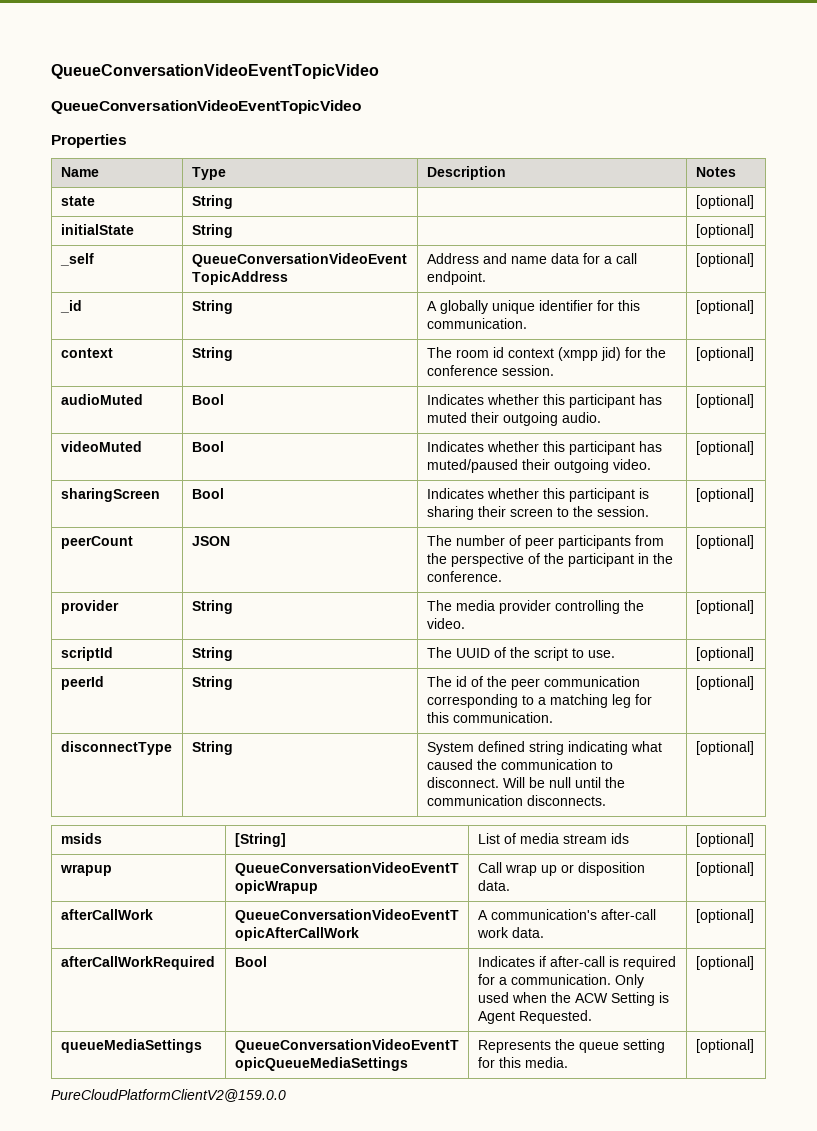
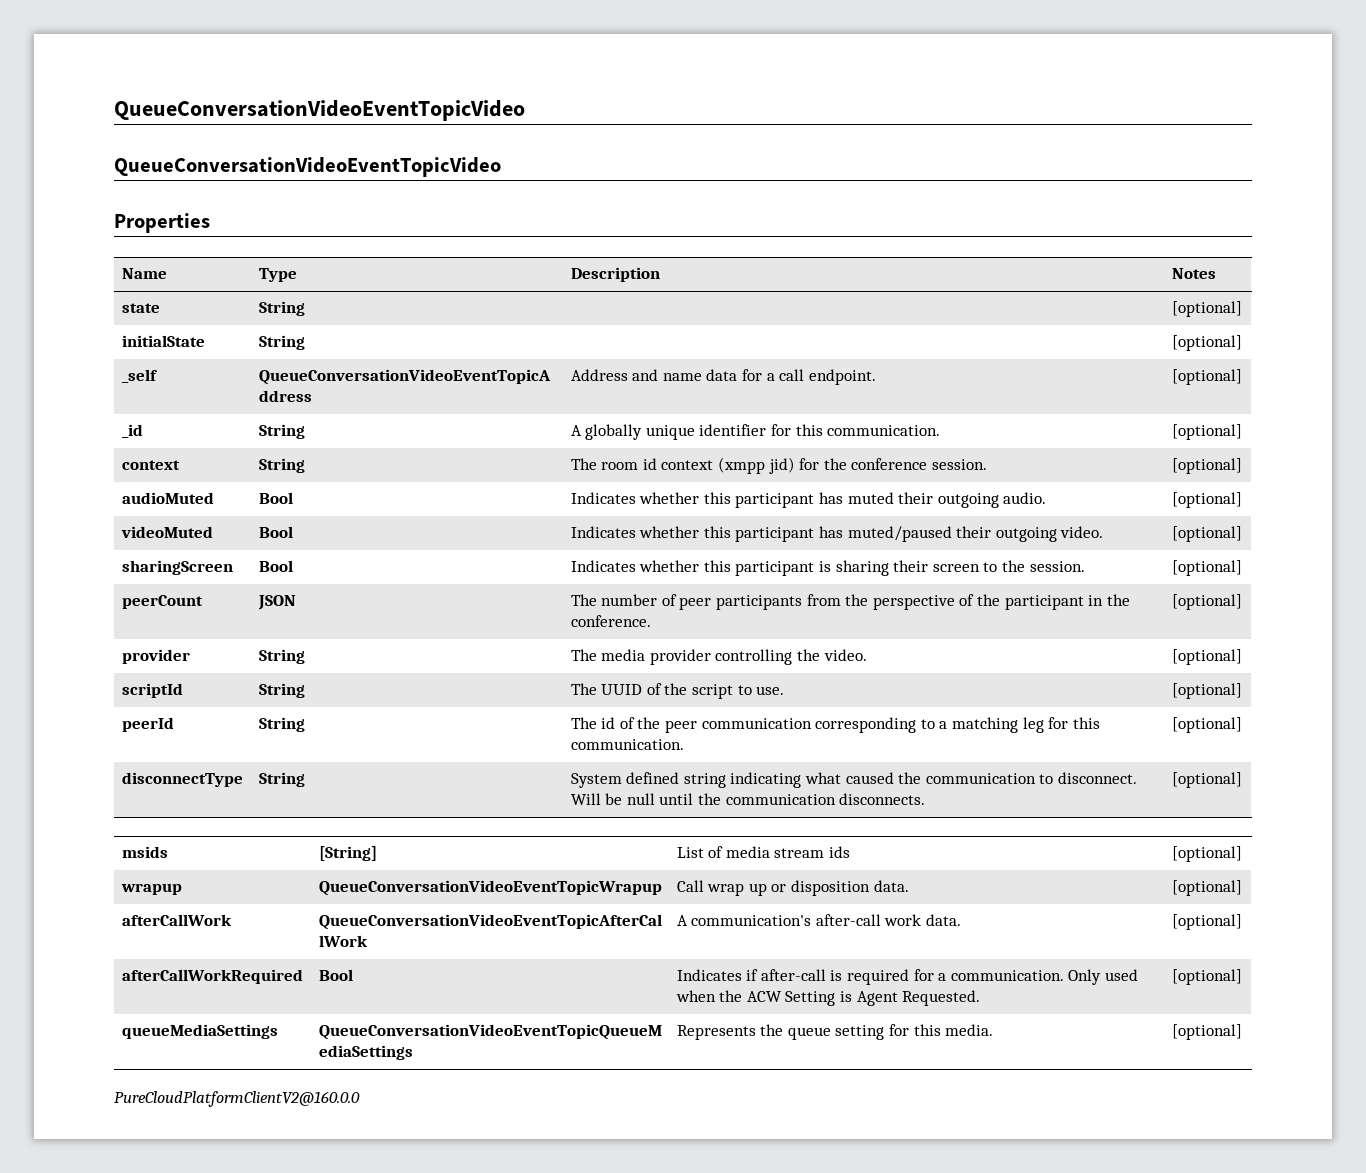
- PureCloudPlatformClientV2@159.0.0
+ PureCloudPlatformClientV2@160.0.0

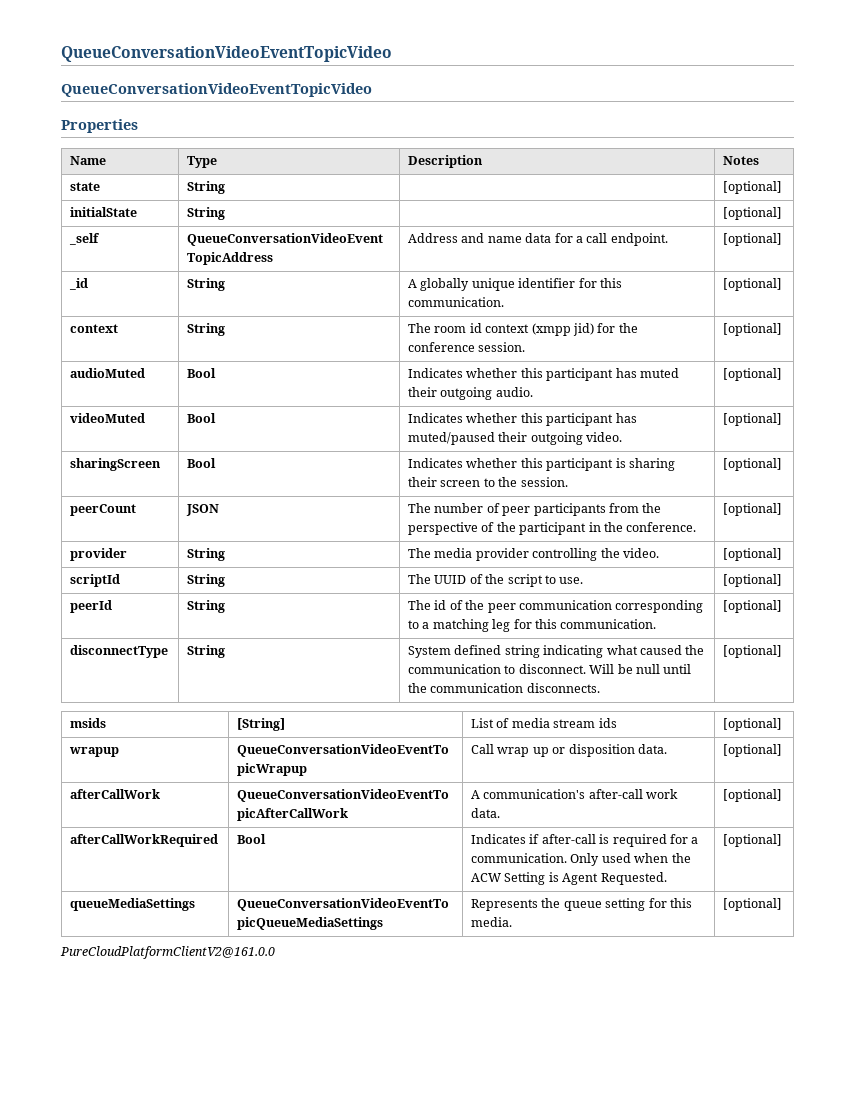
- PureCloudPlatformClientV2@160.0.0
+ PureCloudPlatformClientV2@161.0.0

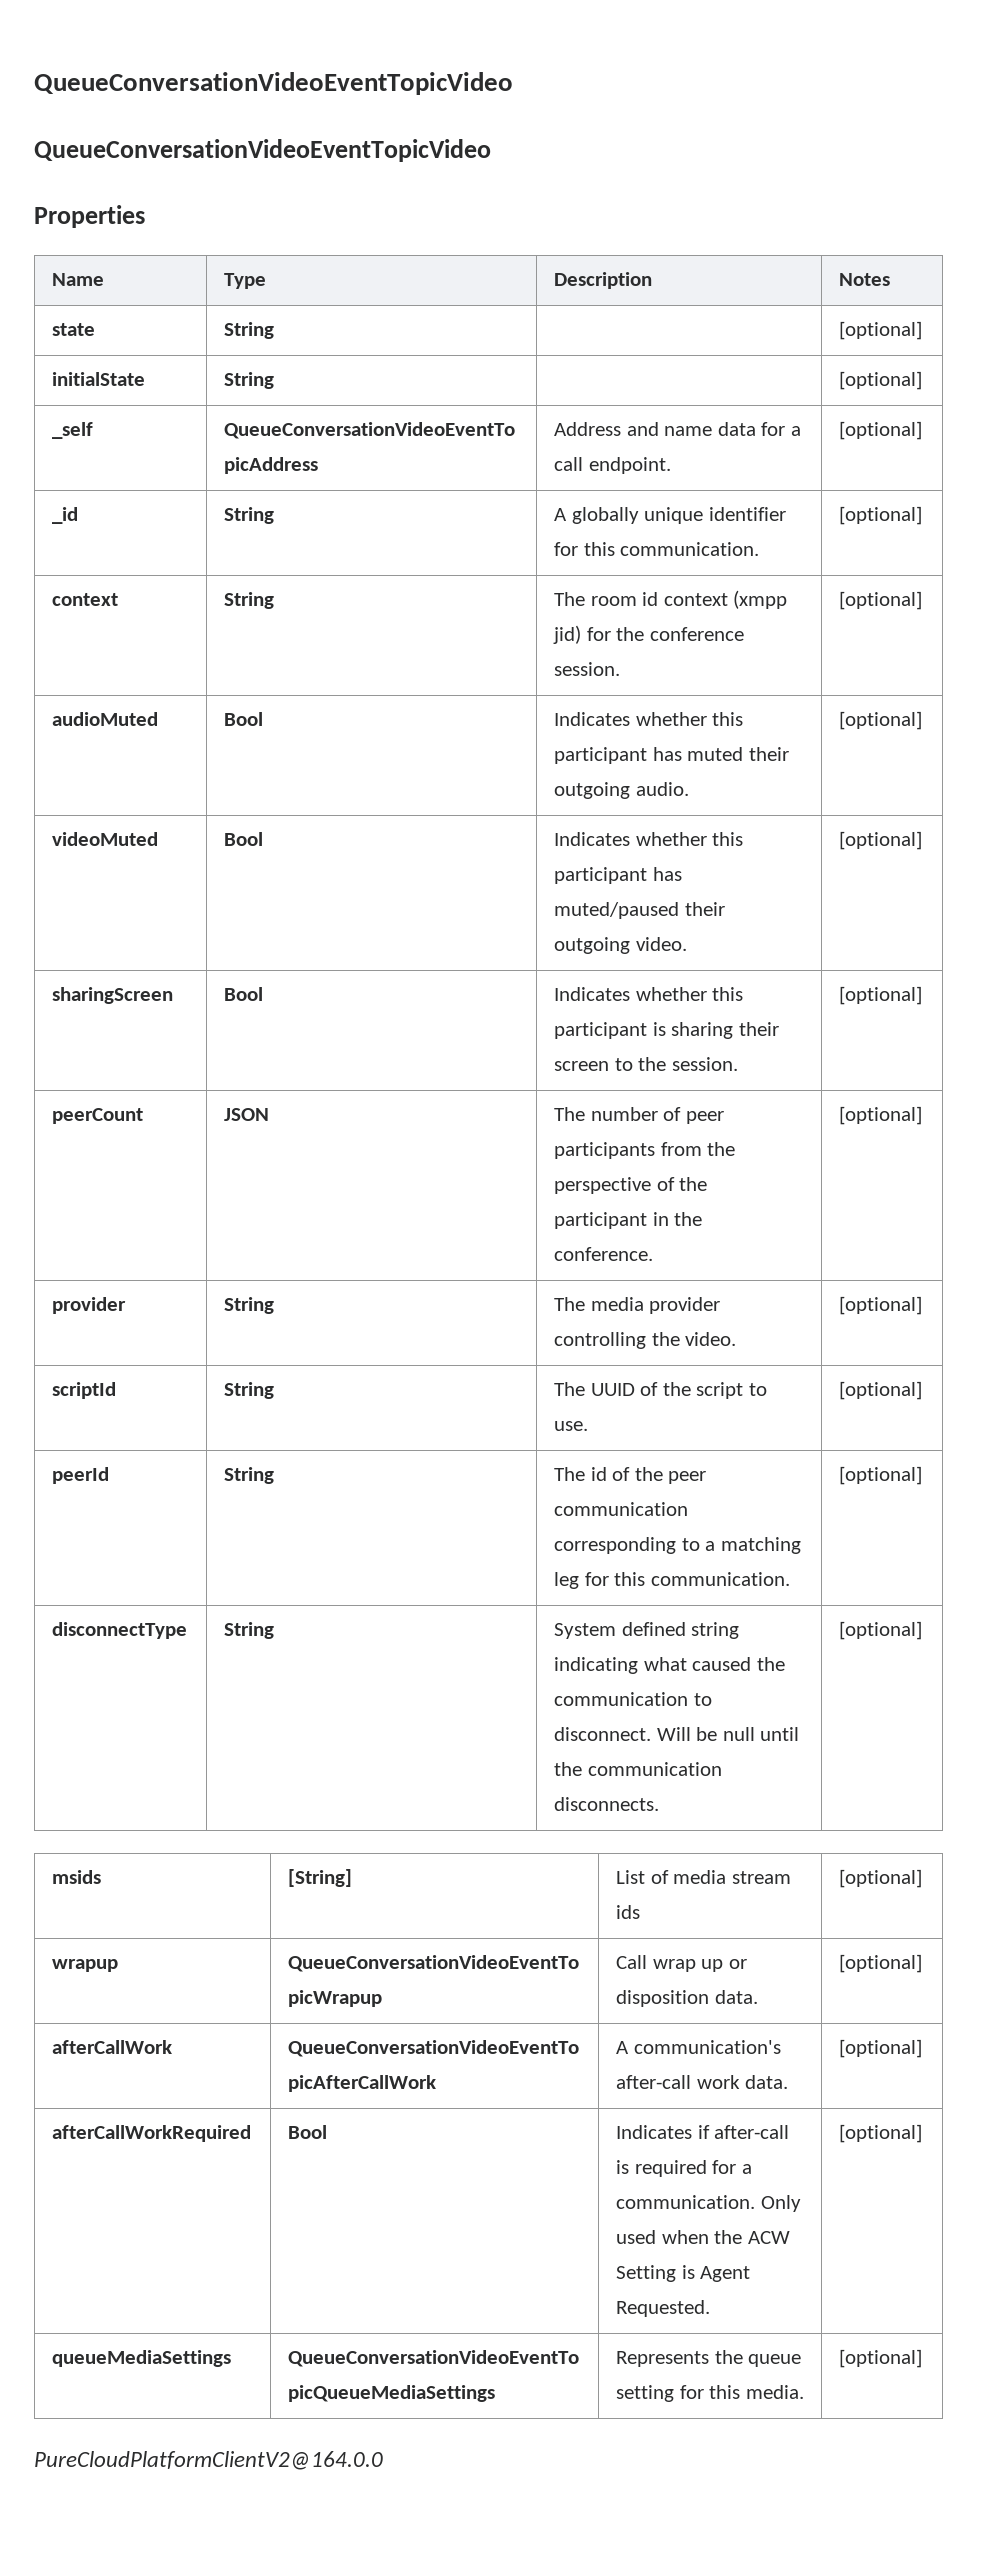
- PureCloudPlatformClientV2@161.0.0
+ PureCloudPlatformClientV2@164.0.0

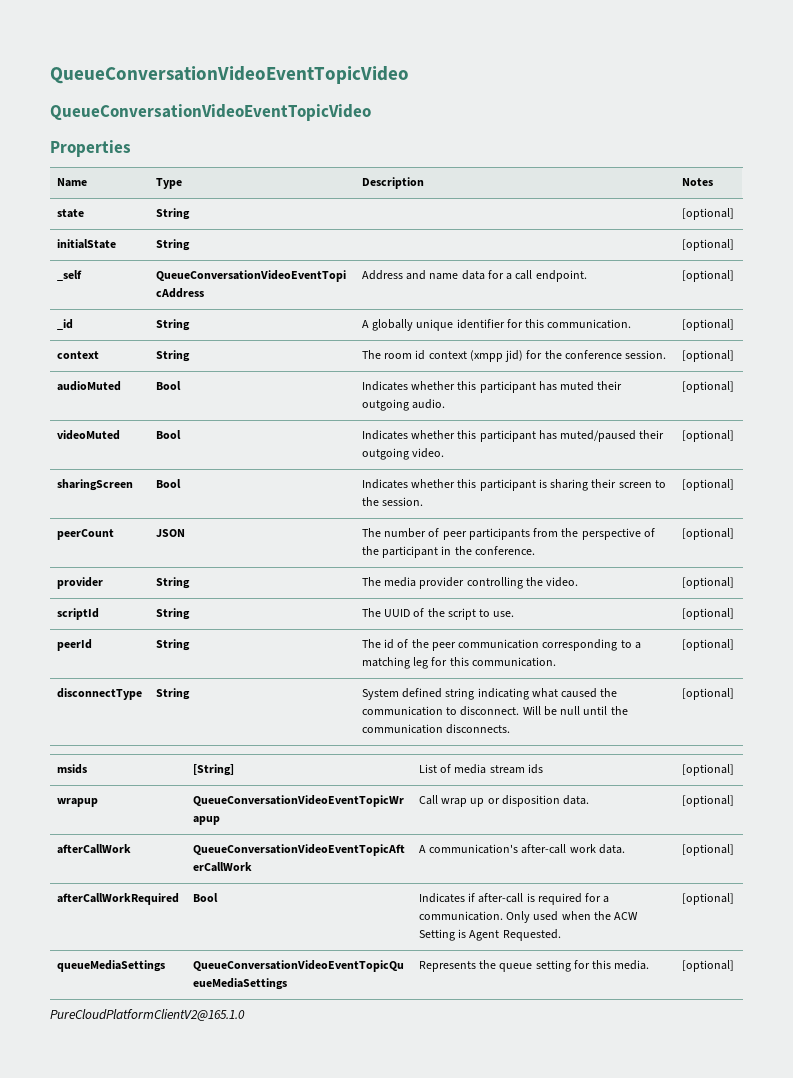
- PureCloudPlatformClientV2@164.0.0
+ PureCloudPlatformClientV2@165.1.0

